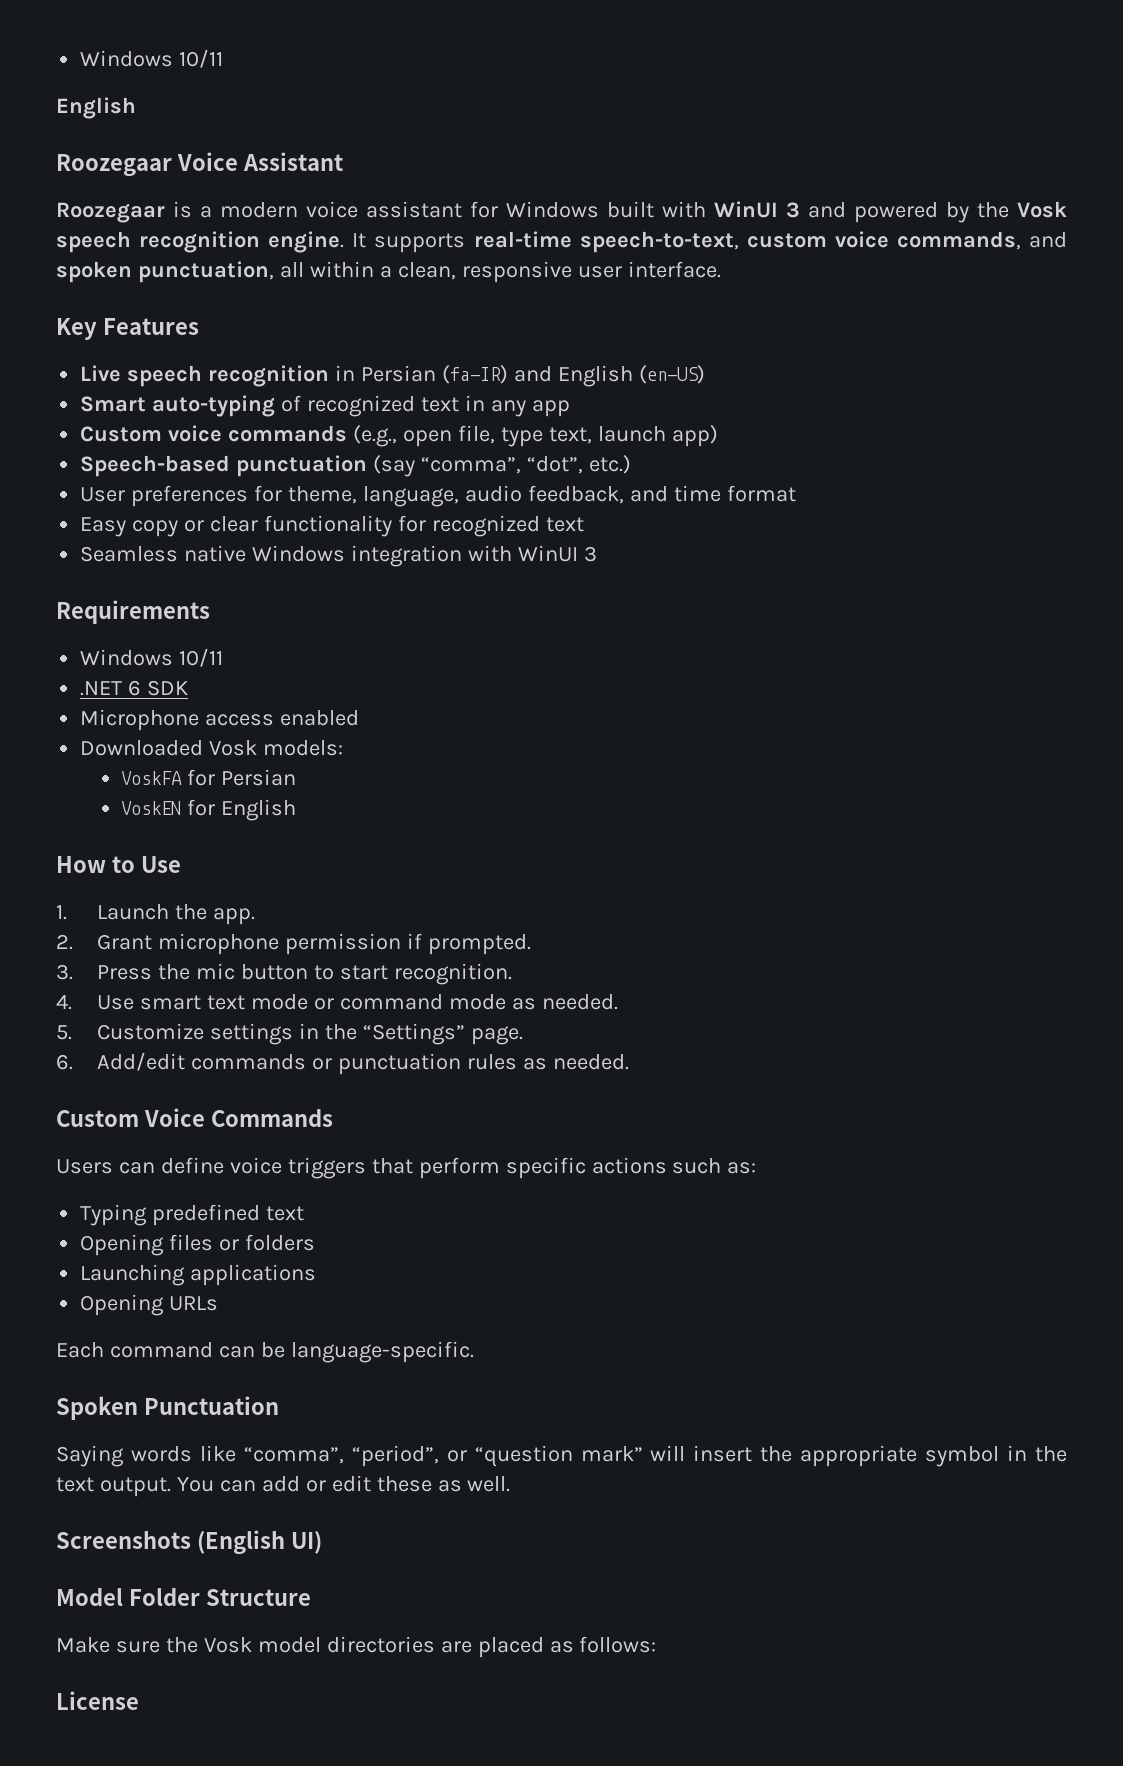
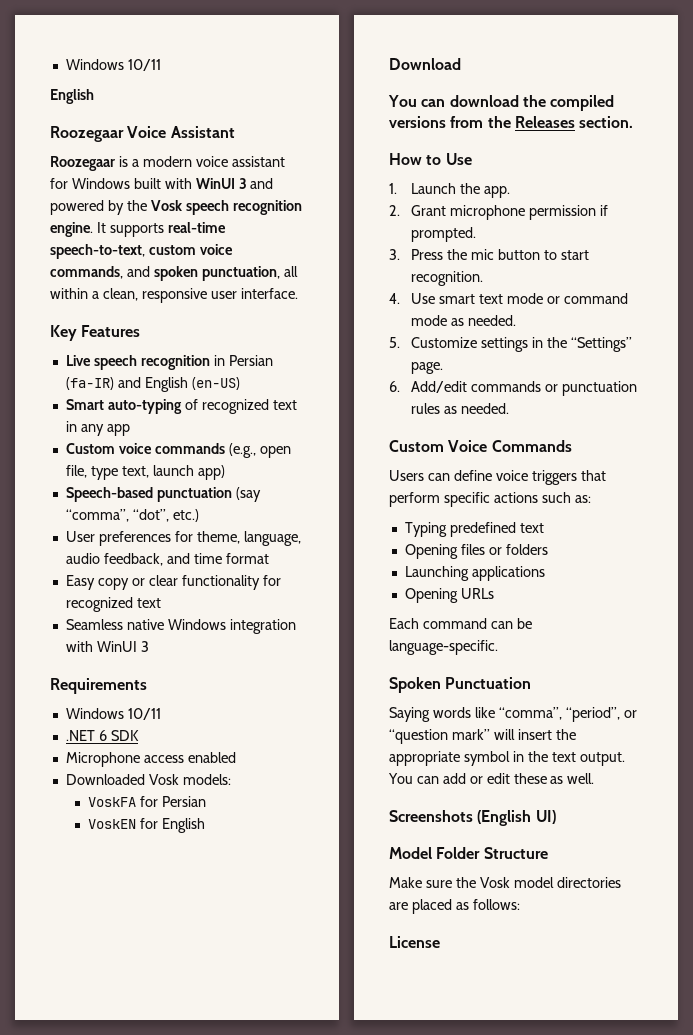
+ Download
+ You can download the compiled versions from the Releases section.

